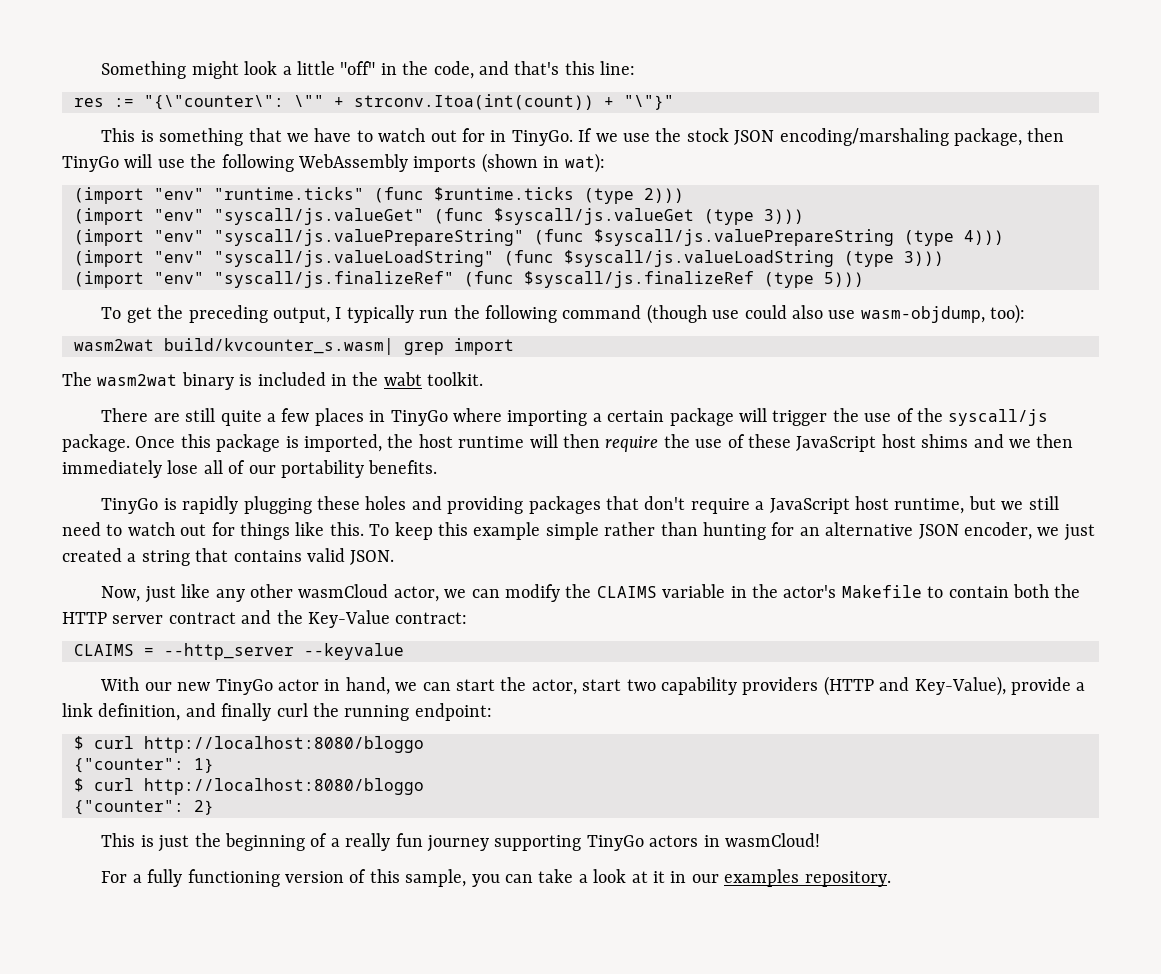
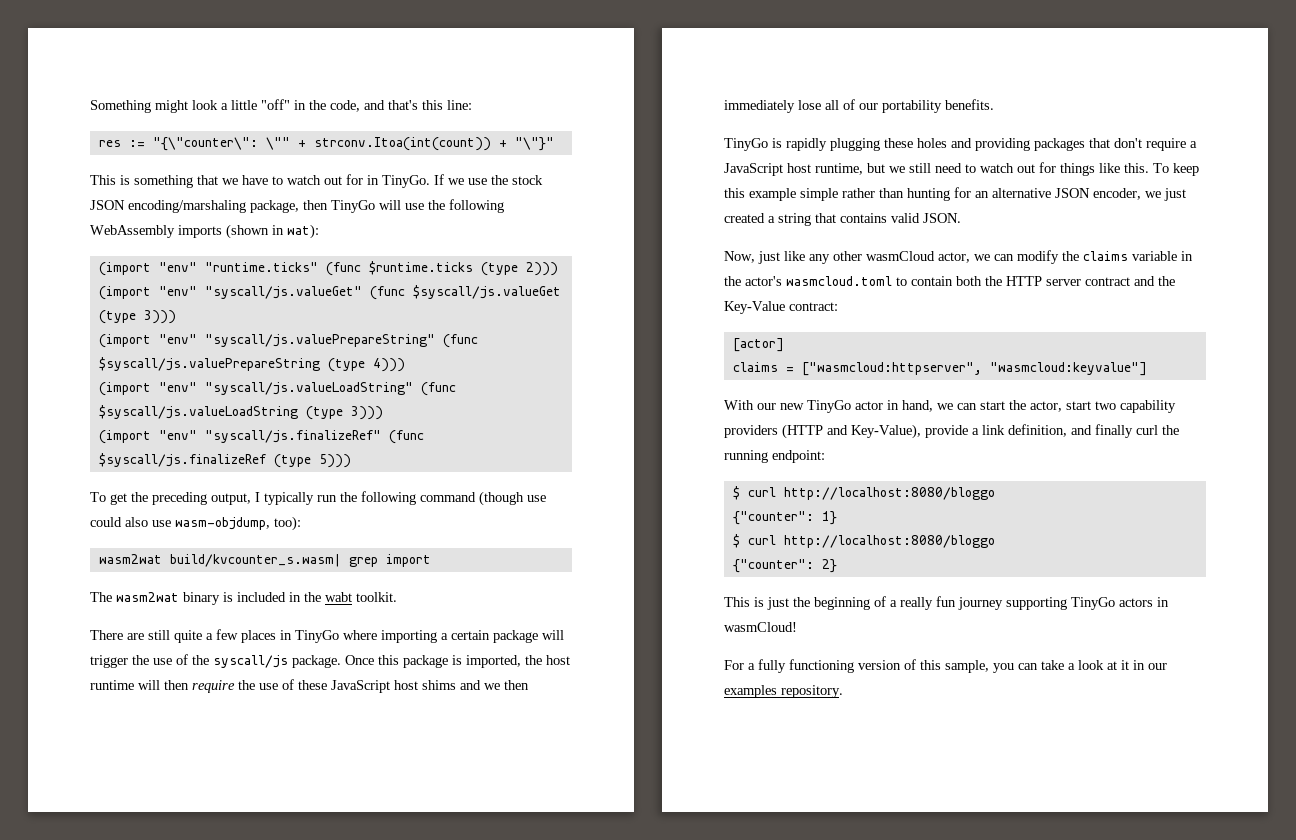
- Now, just like any other wasmCloud actor, we can modify the CLAIMS variable in the actor's Makefile to contain both the HTTP server contract and the Key-Value contract:
+ Now, just like any other wasmCloud actor, we can modify the claims variable in the actor's wasmcloud.toml to contain both the HTTP server contract and the Key-Value contract:
- CLAIMS = --http_server --keyvalue
+ [actor]
+ claims = ["wasmcloud:httpserver", "wasmcloud:keyvalue"]

